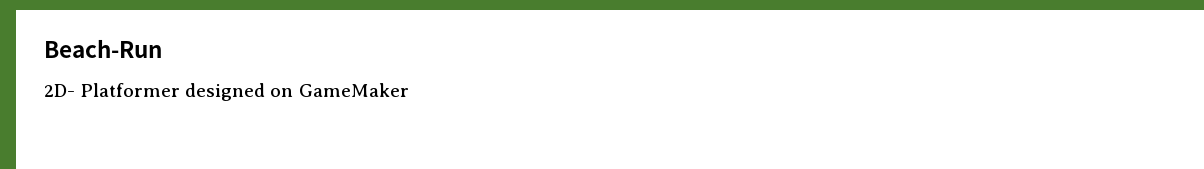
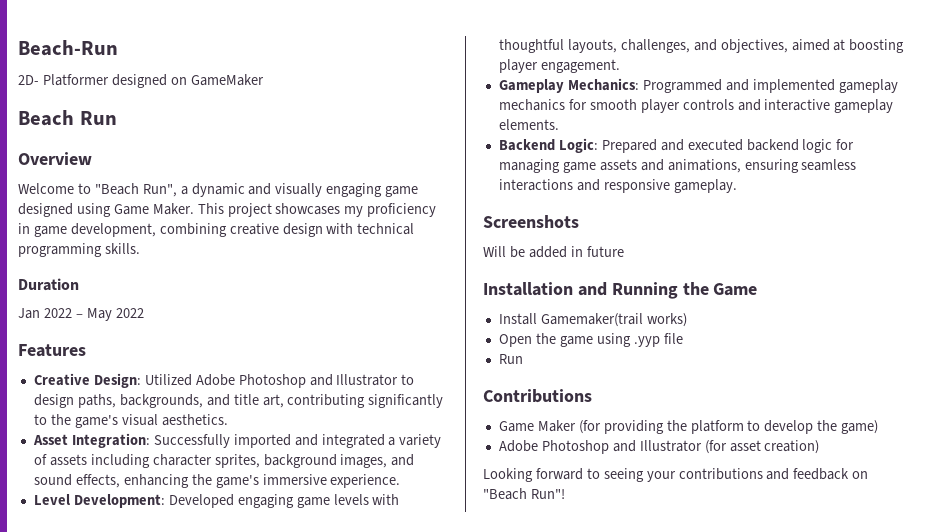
+ Beach Run
+ Overview
+ Welcome to "Beach Run", a dynamic and visually engaging game designed using Game Maker. This project showcases my proficiency in game development, combining creative design with technical programming skills.
+ Duration
+ Jan 2022 – May 2022
+ Features
+ Creative Design: Utilized Adobe Photoshop and Illustrator to design paths, backgrounds, and title art, contributing significantly to the game's visual aesthetics.
+ Asset Integration: Successfully imported and integrated a variety of assets including character sprites, background images, and sound effects, enhancing the game's immersive experience.
+ Level Development: Developed engaging game levels with thoughtful layouts, challenges, and objectives, aimed at boosting player engagement.
+ Gameplay Mechanics: Programmed and implemented gameplay mechanics for smooth player controls and interactive gameplay elements.
+ Backend Logic: Prepared and executed backend logic for managing game assets and animations, ensuring seamless interactions and responsive gameplay.
+ Screenshots
+ Will be added in future
+ Installation and Running the Game
+ Install Gamemaker(trail works)
+ Open the game using .yyp file
+ Run
+ Contributions
+ Game Maker (for providing the platform to develop the game)
+ Adobe Photoshop and Illustrator (for asset creation)
+ Looking forward to seeing your contributions and feedback on "Beach Run"!

